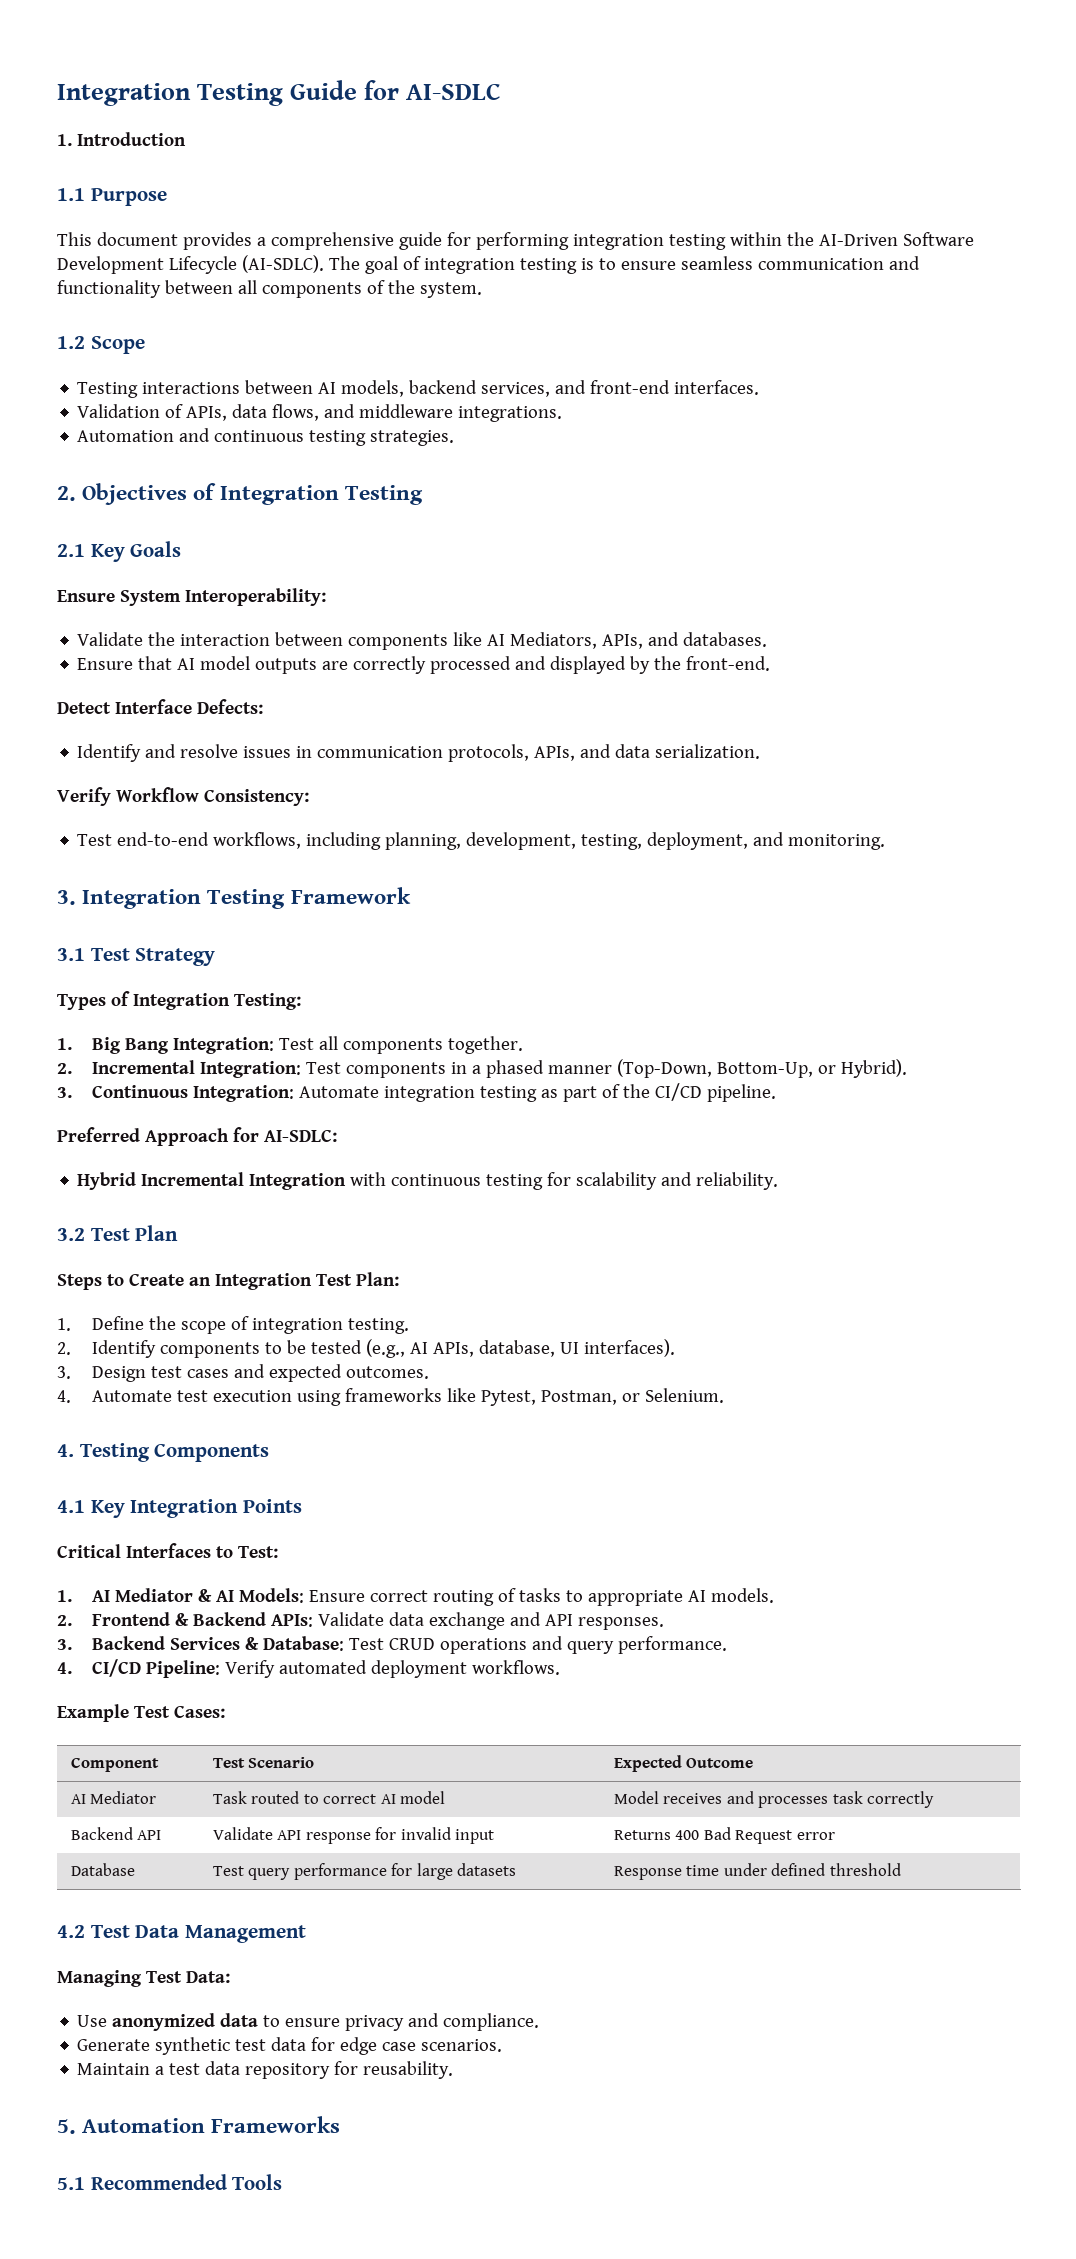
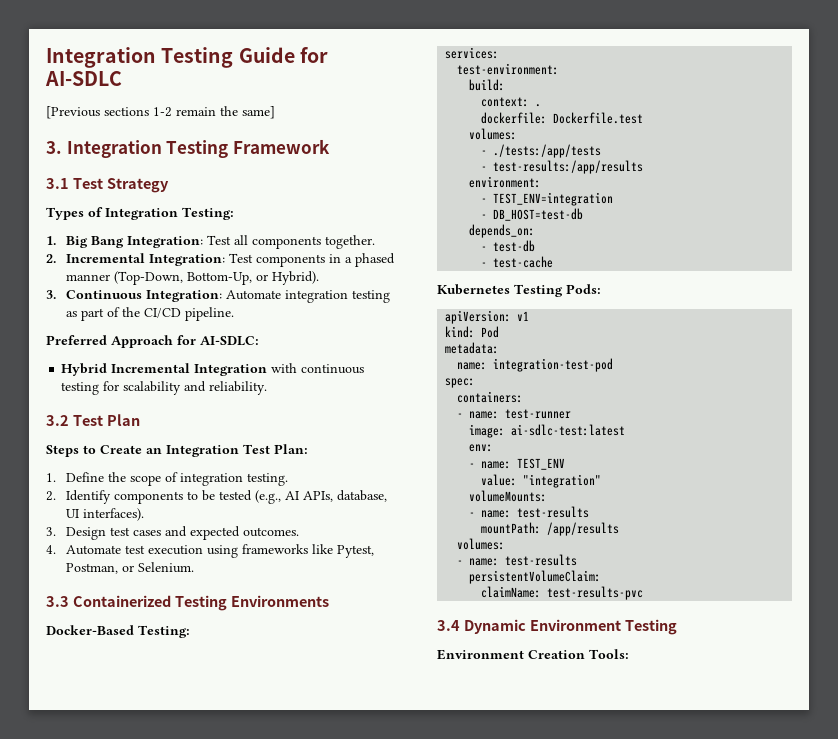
- 1. Introduction
- 1.1 Purpose
- This document provides a comprehensive guide for performing integration testing within the AI-Driven Software Development Lifecycle (AI-SDLC). The goal of integration testing is to ensure seamless communication and functionality between all components of the system.
- 1.2 Scope
- Testing interactions between AI models, backend services, and front-end interfaces.
- Validation of APIs, data flows, and middleware integrations.
- Automation and continuous testing strategies.
- 2. Objectives of Integration Testing
- 2.1 Key Goals
- Ensure System Interoperability:
- Validate the interaction between components like AI Mediators, APIs, and databases.
- Ensure that AI model outputs are correctly processed and displayed by the front-end.
- Detect Interface Defects:
- Identify and resolve issues in communication protocols, APIs, and data serialization.
- Verify Workflow Consistency:
- Test end-to-end workflows, including planning, development, testing, deployment, and monitoring.
+ [Previous sections 1-2 remain the same]
- 4. Testing Components
- 4.1 Key Integration Points
- Critical Interfaces to Test:
- 1. AI Mediator & AI Models: Ensure correct routing of tasks to appropriate AI models.
- 2. Frontend & Backend APIs: Validate data exchange and API responses.
- 3. Backend Services & Database: Test CRUD operations and query performance.
- 4. CI/CD Pipeline: Verify automated deployment workflows.
- Example Test Cases:
- Component | Test Scenario | Expected Outcome
- AI Mediator | Task routed to correct AI model | Model receives and processes task correctly
- Backend API | Validate API response for invalid input | Returns 400 Bad Request error
- Database | Test query performance for large datasets | Response time under defined threshold
- 4.2 Test Data Management
- Managing Test Data:
- Use anonymized data to ensure privacy and compliance.
- Generate synthetic test data for edge case scenarios.
- Maintain a test data repository for reusability.
- 5. Automation Frameworks
- 5.1 Recommended Tools
+ 3.3 Containerized Testing Environments
+ Docker-Based Testing:
+ services:
+ test-environment:
+ build:
+ context: .
+ dockerfile: Dockerfile.test
+ volumes:
+ - ./tests:/app/tests
+ - test-results:/app/results
+ environment:
+ - TEST_ENV=integration
+ - DB_HOST=test-db
+ depends_on:
+ - test-db
+ - test-cache
+ Kubernetes Testing Pods:
+ apiVersion: v1
+ kind: Pod
+ metadata:
+ name: integration-test-pod
+ spec:
+ containers:
+ - name: test-runner
+ image: ai-sdlc-test:latest
+ env:
+ - name: TEST_ENV
+ value: "integration"
+ volumeMounts:
+ - name: test-results
+ mountPath: /app/results
+ volumes:
+ - name: test-results
+ persistentVolumeClaim:
+ claimName: test-results-pvc
+ 3.4 Dynamic Environment Testing
+ Environment Creation Tools:

